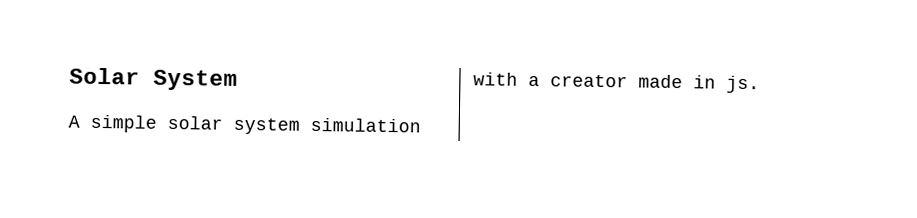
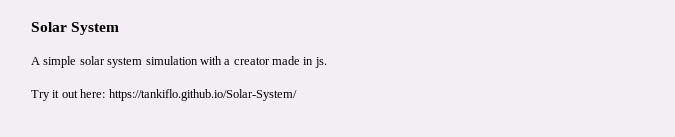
+ Try it out here: https://tankiflo.github.io/Solar-System/

